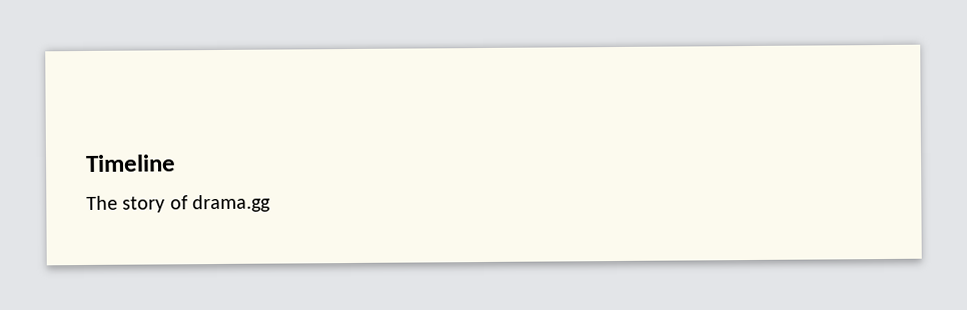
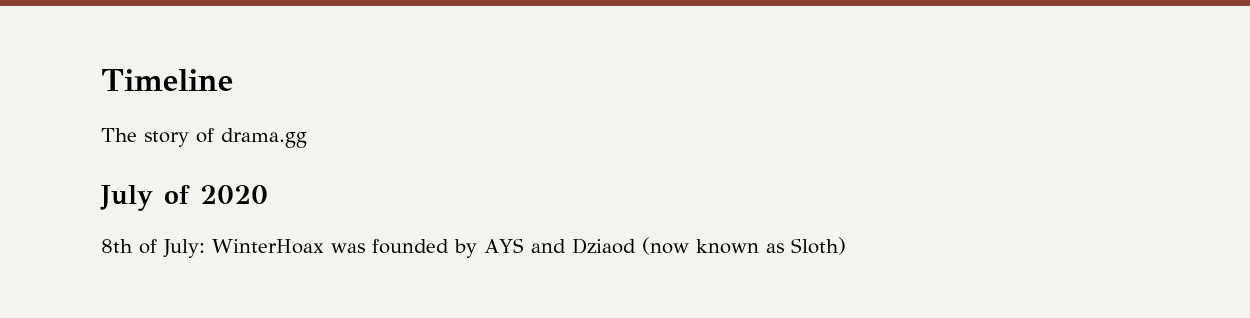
+ July of 2020
+ 8th of July: WinterHoax was founded by AYS and Dziaod (now known as Sloth)

